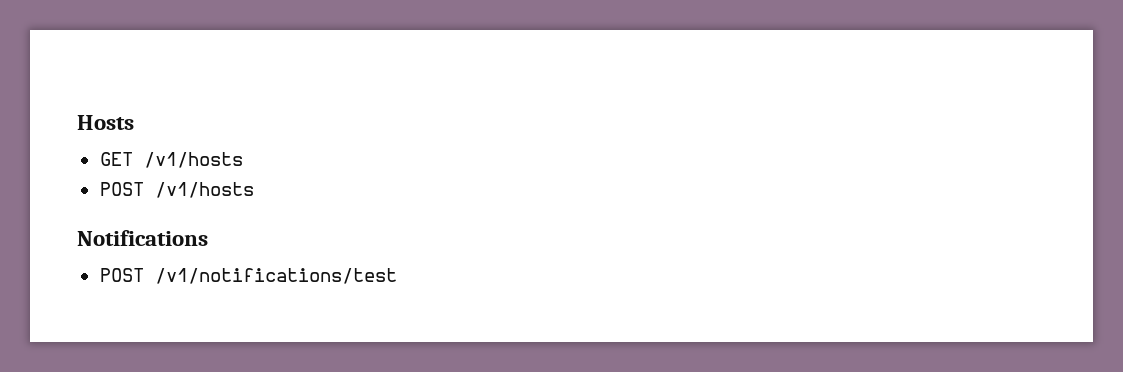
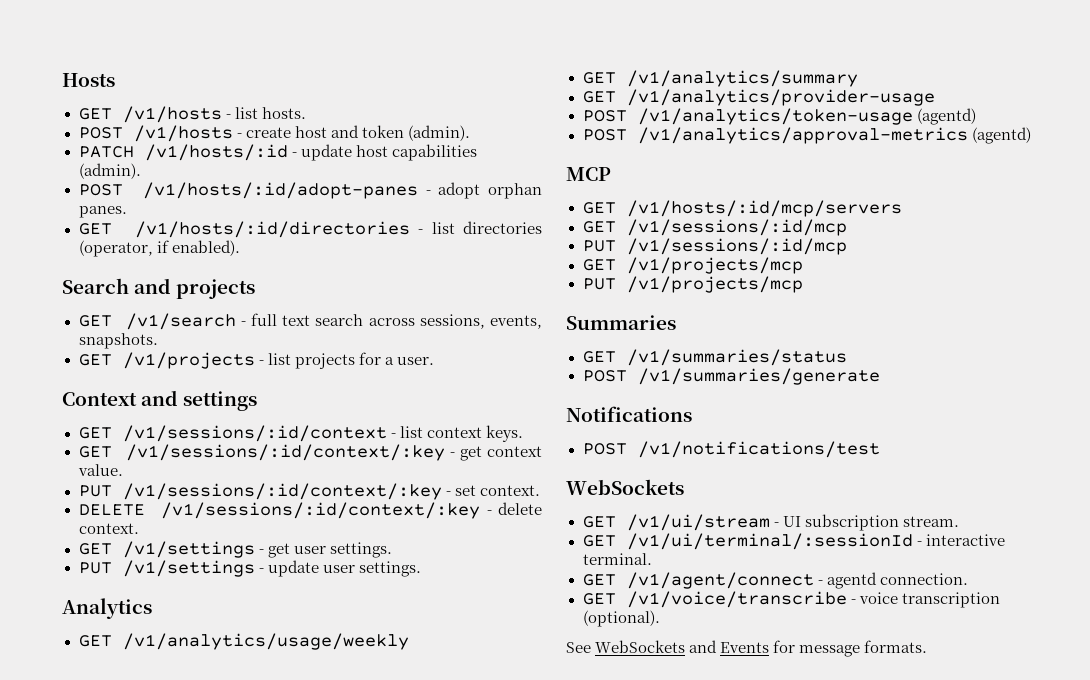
- GET /v1/hosts
+ GET /v1/hosts - list hosts.
- POST /v1/hosts
+ POST /v1/hosts - create host and token (admin).
+ PATCH /v1/hosts/:id - update host capabilities (admin).
+ POST /v1/hosts/:id/adopt-panes - adopt orphan panes.
+ GET /v1/hosts/:id/directories - list directories (operator, if enabled).
+ Search and projects
+ GET /v1/search - full text search across sessions, events, snapshots.
+ GET /v1/projects - list projects for a user.
+ Context and settings
+ GET /v1/sessions/:id/context - list context keys.
+ GET /v1/sessions/:id/context/:key - get context value.
+ PUT /v1/sessions/:id/context/:key - set context.
+ DELETE /v1/sessions/:id/context/:key - delete context.
+ GET /v1/settings - get user settings.
+ PUT /v1/settings - update user settings.
+ Analytics
+ GET /v1/analytics/usage/weekly
+ GET /v1/analytics/summary
+ GET /v1/analytics/provider-usage
+ POST /v1/analytics/token-usage (agentd)
+ POST /v1/analytics/approval-metrics (agentd)
+ MCP
+ GET /v1/hosts/:id/mcp/servers
+ GET /v1/sessions/:id/mcp
+ PUT /v1/sessions/:id/mcp
+ GET /v1/projects/mcp
+ PUT /v1/projects/mcp
+ Summaries
+ GET /v1/summaries/status
+ POST /v1/summaries/generate
  Notifications
  POST /v1/notifications/test
+ WebSockets
+ GET /v1/ui/stream - UI subscription stream.
+ GET /v1/ui/terminal/:sessionId - interactive terminal.
+ GET /v1/agent/connect - agentd connection.
+ GET /v1/voice/transcribe - voice transcription (optional).
+ See WebSockets and Events for message formats.

